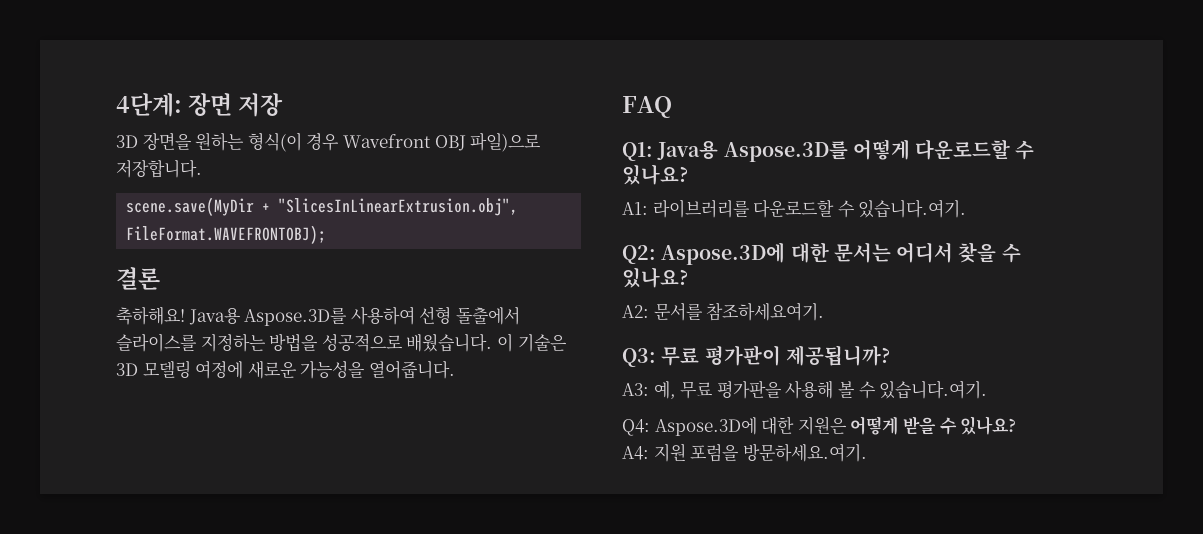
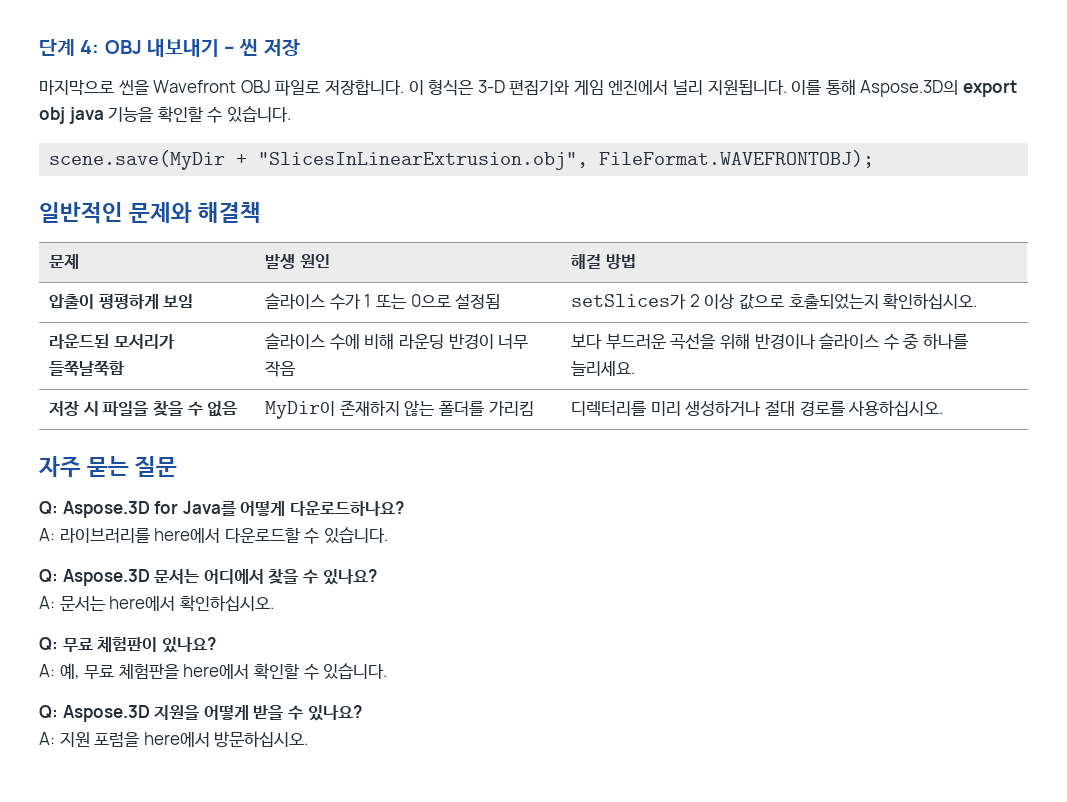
- 4단계: 장면 저장
- 3D 장면을 원하는 형식(이 경우 Wavefront OBJ 파일)으로 저장합니다.
+ 단계 4: OBJ 내보내기 – 씬 저장
+ 마지막으로 씬을 Wavefront OBJ 파일로 저장합니다. 이 형식은 3‑D 편집기와 게임 엔진에서 널리 지원됩니다. 이를 통해 Aspose.3D의 export obj java 기능을 확인할 수 있습니다.
  scene.save(MyDir + "SlicesInLinearExtrusion.obj", FileFormat.WAVEFRONTOBJ);
- 결론
- 축하해요! Java용 Aspose.3D를 사용하여 선형 돌출에서 슬라이스를 지정하는 방법을 성공적으로 배웠습니다. 이 기술은 3D 모델링 여정에 새로운 가능성을 열어줍니다.
- FAQ
- Q1: Java용 Aspose.3D를 어떻게 다운로드할 수 있나요?
- A1: 라이브러리를 다운로드할 수 있습니다.여기.
- Q2: Aspose.3D에 대한 문서는 어디서 찾을 수 있나요?
- A2: 문서를 참조하세요여기.
- Q3: 무료 평가판이 제공됩니까?
- A3: 예, 무료 평가판을 사용해 볼 수 있습니다.여기.
- Q4: Aspose.3D에 대한 지원은 어떻게 받을 수 있나요?
+ 일반적인 문제와 해결책
+ 문제 | 발생 원인 | 해결 방법
+ 압출이 평평하게 보임 | 슬라이스 수가 1 또는 0으로 설정됨 | setSlices가 2 이상 값으로 호출되었는지 확인하십시오.
+ 라운드된 모서리가 들쭉날쭉함 | 슬라이스 수에 비해 라운딩 반경이 너무 작음 | 보다 부드러운 곡선을 위해 반경이나 슬라이스 수 중 하나를 늘리세요.
+ 저장 시 파일을 찾을 수 없음 | MyDir이 존재하지 않는 폴더를 가리킴 | 디렉터리를 미리 생성하거나 절대 경로를 사용하십시오.
+ 자주 묻는 질문
+ Q: Aspose.3D for Java를 어떻게 다운로드하나요?
+ A: 라이브러리를 here에서 다운로드할 수 있습니다.
+ Q: Aspose.3D 문서는 어디에서 찾을 수 있나요?
+ A: 문서는 here에서 확인하십시오.
+ Q: 무료 체험판이 있나요?
+ A: 예, 무료 체험판을 here에서 확인할 수 있습니다.
+ Q: Aspose.3D 지원을 어떻게 받을 수 있나요?
- A4: 지원 포럼을 방문하세요.여기.
+ A: 지원 포럼을 here에서 방문하십시오.

